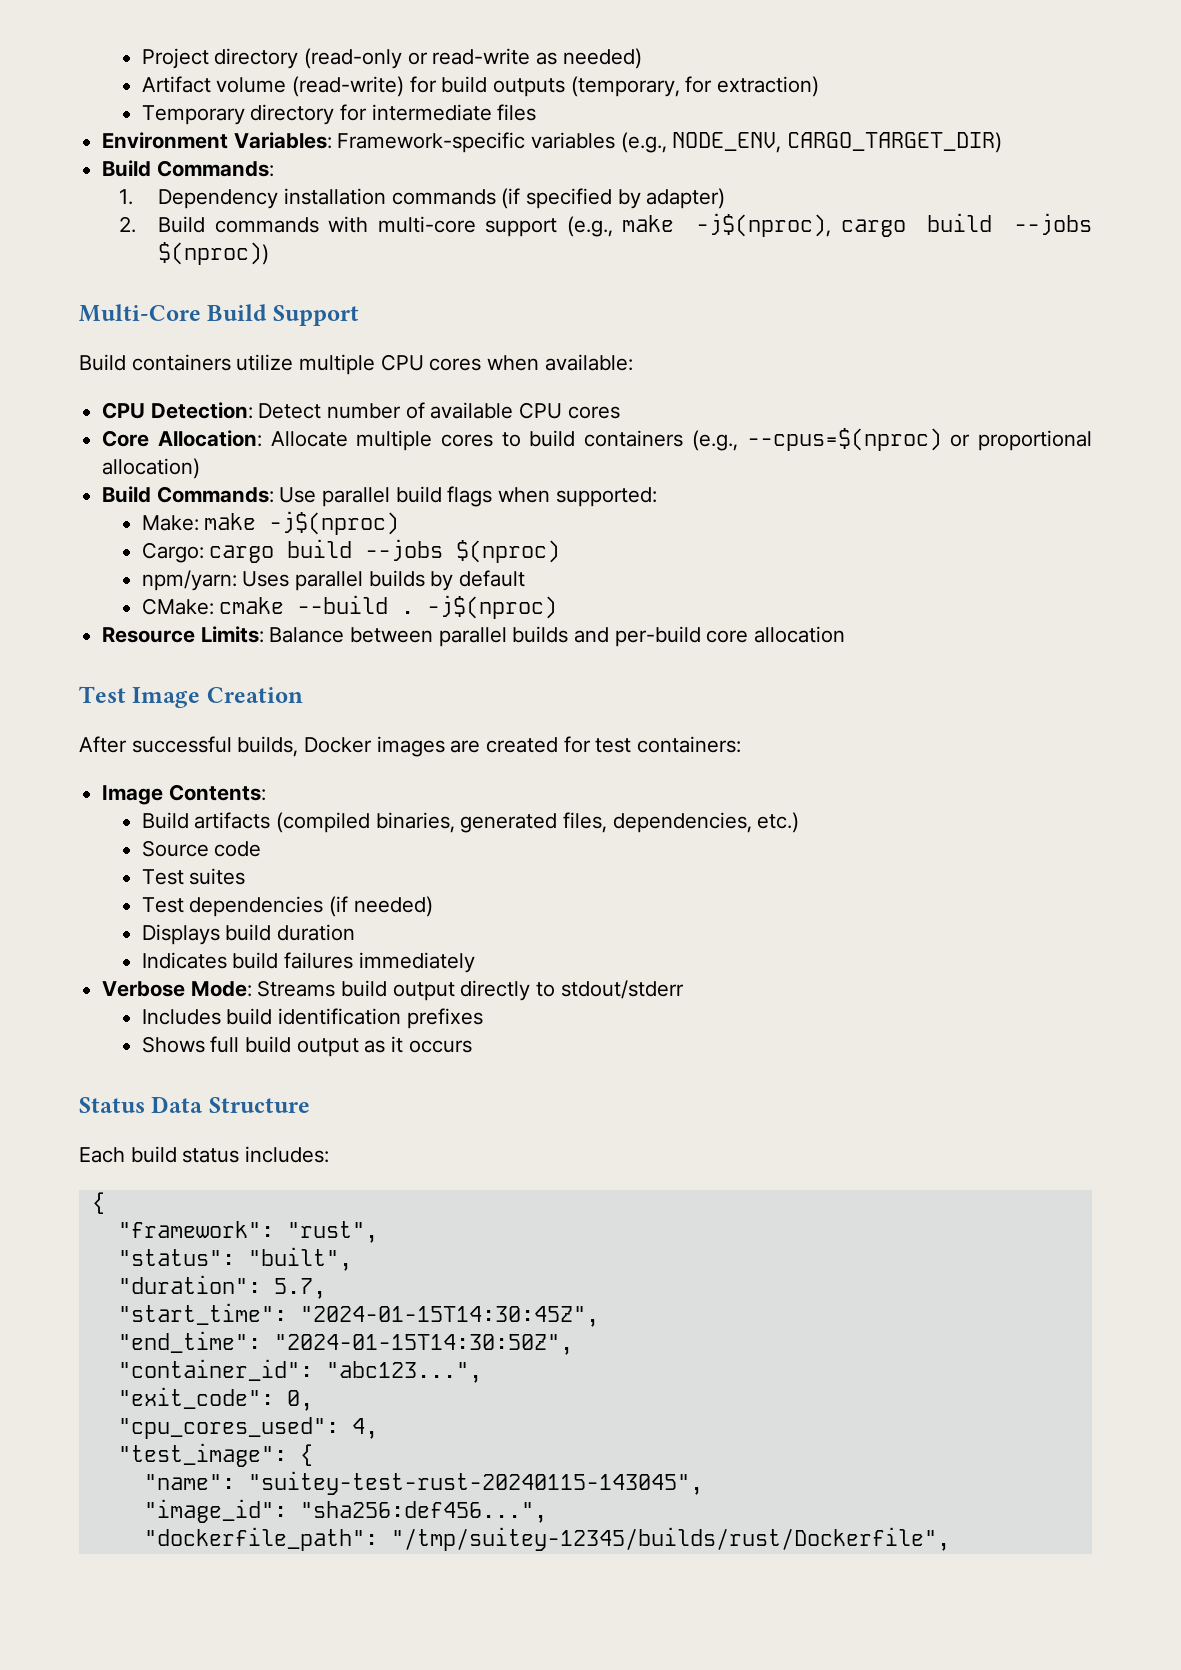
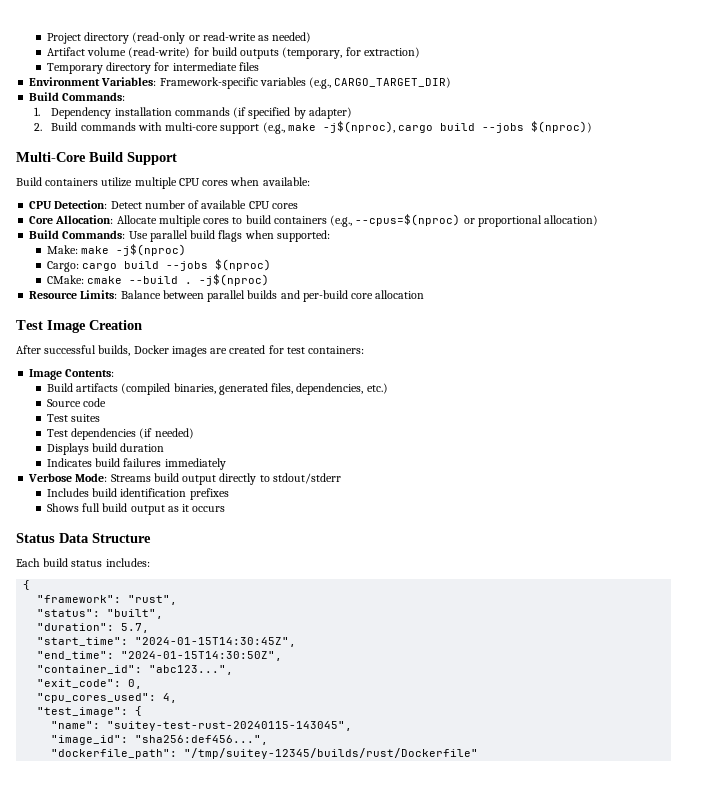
- Environment Variables: Framework-specific variables (e.g., NODE_ENV, CARGO_TARGET_DIR)
+ Environment Variables: Framework-specific variables (e.g., CARGO_TARGET_DIR)
- npm/yarn: Uses parallel builds by default
- "dockerfile_path": "/tmp/suitey-12345/builds/rust/Dockerfile",
+ "dockerfile_path": "/tmp/suitey-12345/builds/rust/Dockerfile"

